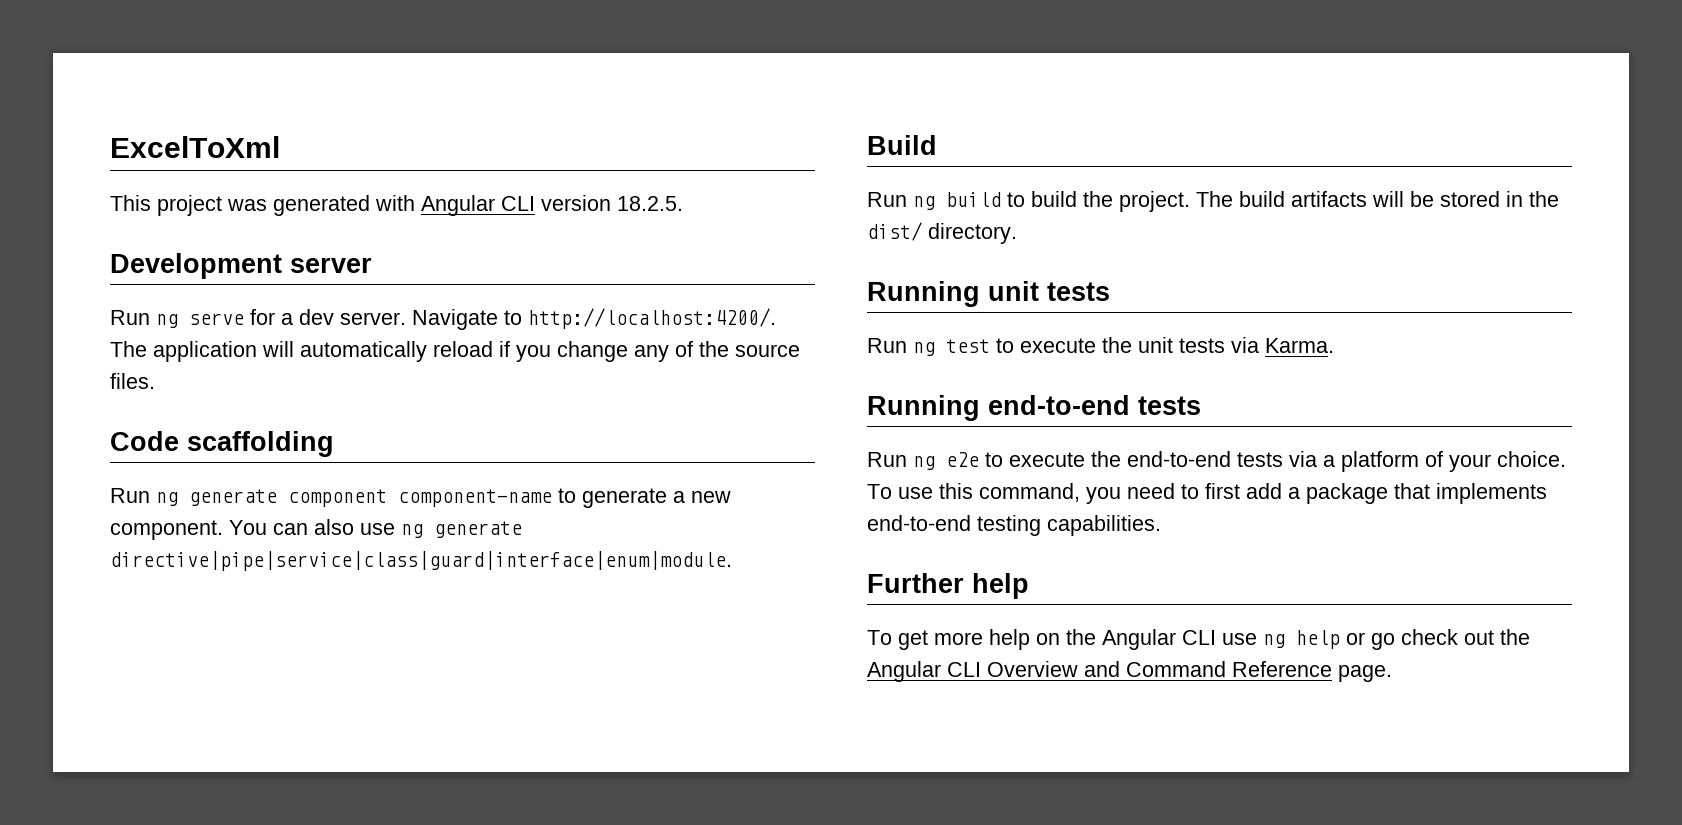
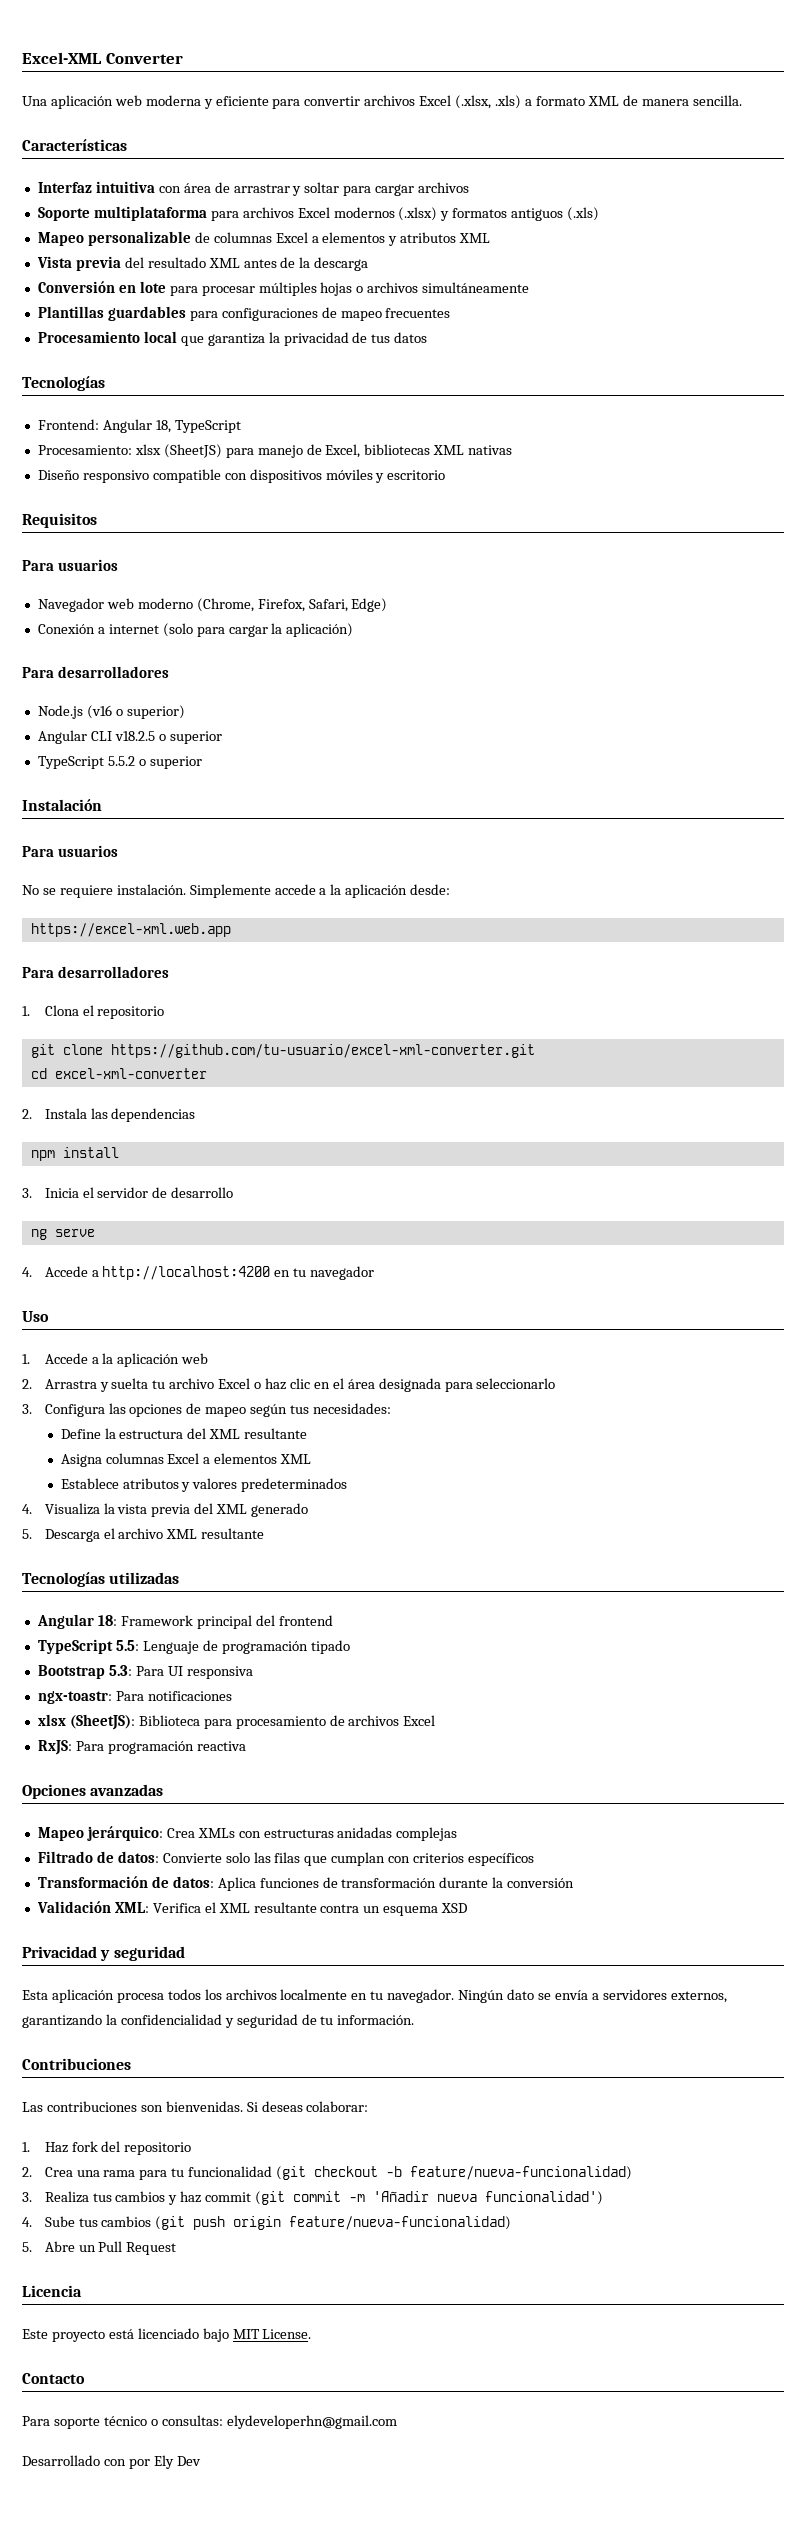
- ExcelToXml
- This project was generated with Angular CLI version 18.2.5.
- Development server
- Run ng serve for a dev server. Navigate to http://localhost:4200/. The application will automatically reload if you change any of the source files.
- Code scaffolding
- Run ng generate component component-name to generate a new component. You can also use ng generate directive|pipe|service|class|guard|interface|enum|module.
- Build
- Run ng build to build the project. The build artifacts will be stored in the dist/ directory.
- Running unit tests
- Run ng test to execute the unit tests via Karma.
- Running end-to-end tests
- Run ng e2e to execute the end-to-end tests via a platform of your choice. To use this command, you need to first add a package that implements end-to-end testing capabilities.
- Further help
- To get more help on the Angular CLI use ng help or go check out the Angular CLI Overview and Command Reference page.
+ Excel-XML Converter
+ Una aplicación web moderna y eficiente para convertir archivos Excel (.xlsx, .xls) a formato XML de manera sencilla.
+ Características
+ Interfaz intuitiva con área de arrastrar y soltar para cargar archivos
+ Soporte multiplataforma para archivos Excel modernos (.xlsx) y formatos antiguos (.xls)
+ Mapeo personalizable de columnas Excel a elementos y atributos XML
+ Vista previa del resultado XML antes de la descarga
+ Conversión en lote para procesar múltiples hojas o archivos simultáneamente
+ Plantillas guardables para configuraciones de mapeo frecuentes
+ Procesamiento local que garantiza la privacidad de tus datos
+ Tecnologías
+ Frontend: Angular 18, TypeScript
+ Procesamiento: xlsx (SheetJS) para manejo de Excel, bibliotecas XML nativas
+ Diseño responsivo compatible con dispositivos móviles y escritorio
+ Requisitos
+ Para usuarios
+ Navegador web moderno (Chrome, Firefox, Safari, Edge)
+ Conexión a internet (solo para cargar la aplicación)
+ Para desarrolladores
+ Node.js (v16 o superior)
+ Angular CLI v18.2.5 o superior
+ TypeScript 5.5.2 o superior
+ Instalación
+ Para usuarios
+ No se requiere instalación. Simplemente accede a la aplicación desde:
+ https://excel-xml.web.app
+ Para desarrolladores
+ 1. Clona el repositorio
+ git clone https://github.com/tu-usuario/excel-xml-converter.git
+ cd excel-xml-converter
+ 2. Instala las dependencias
+ npm install
+ 3. Inicia el servidor de desarrollo
+ ng serve
+ 4. Accede a http://localhost:4200 en tu navegador
+ Uso
+ 1. Accede a la aplicación web
+ 2. Arrastra y suelta tu archivo Excel o haz clic en el área designada para seleccionarlo
+ 3. Configura las opciones de mapeo según tus necesidades:
+ Define la estructura del XML resultante
+ Asigna columnas Excel a elementos XML
+ Establece atributos y valores predeterminados
+ 4. Visualiza la vista previa del XML generado
+ 5. Descarga el archivo XML resultante
+ Tecnologías utilizadas
+ Angular 18: Framework principal del frontend
+ TypeScript 5.5: Lenguaje de programación tipado
+ Bootstrap 5.3: Para UI responsiva
+ ngx-toastr: Para notificaciones
+ xlsx (SheetJS): Biblioteca para procesamiento de archivos Excel
+ RxJS: Para programación reactiva
+ Opciones avanzadas
+ Mapeo jerárquico: Crea XMLs con estructuras anidadas complejas
+ Filtrado de datos: Convierte solo las filas que cumplan con criterios específicos
+ Transformación de datos: Aplica funciones de transformación durante la conversión
+ Validación XML: Verifica el XML resultante contra un esquema XSD
+ Privacidad y seguridad
+ Esta aplicación procesa todos los archivos localmente en tu navegador. Ningún dato se envía a servidores externos, garantizando la confidencialidad y seguridad de tu información.
+ Contribuciones
+ Las contribuciones son bienvenidas. Si deseas colaborar:
+ 1. Haz fork del repositorio
+ 2. Crea una rama para tu funcionalidad (git checkout -b feature/nueva-funcionalidad)
+ 3. Realiza tus cambios y haz commit (git commit -m 'Añadir nueva funcionalidad')
+ 4. Sube tus cambios (git push origin feature/nueva-funcionalidad)
+ 5. Abre un Pull Request
+ Licencia
+ Este proyecto está licenciado bajo MIT License.
+ Contacto
+ Para soporte técnico o consultas: elydeveloperhn@gmail.com
+ Desarrollado con por Ely Dev

